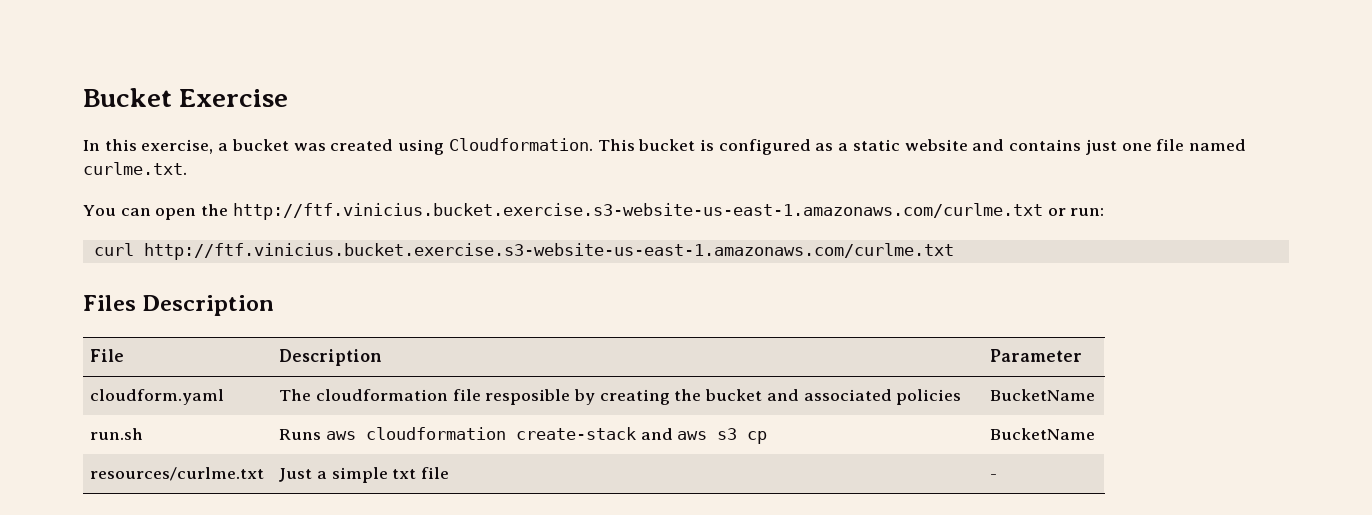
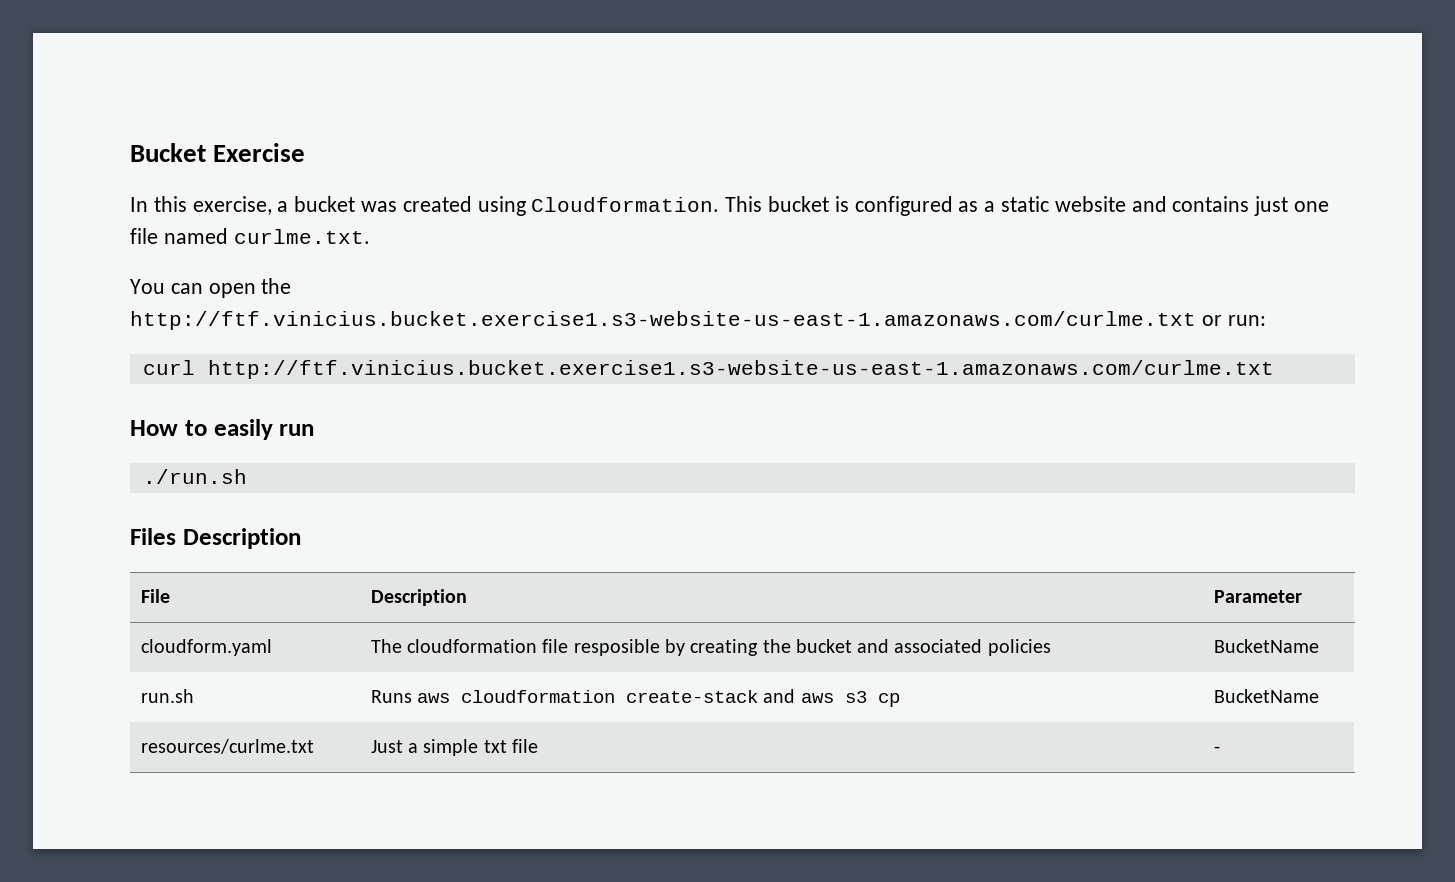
- You can open the http://ftf.vinicius.bucket.exercise.s3-website-us-east-1.amazonaws.com/curlme.txt or run:
+ You can open the http://ftf.vinicius.bucket.exercise1.s3-website-us-east-1.amazonaws.com/curlme.txt or run:
- curl http://ftf.vinicius.bucket.exercise.s3-website-us-east-1.amazonaws.com/curlme.txt
+ curl http://ftf.vinicius.bucket.exercise1.s3-website-us-east-1.amazonaws.com/curlme.txt
+ How to easily run
+ ./run.sh

